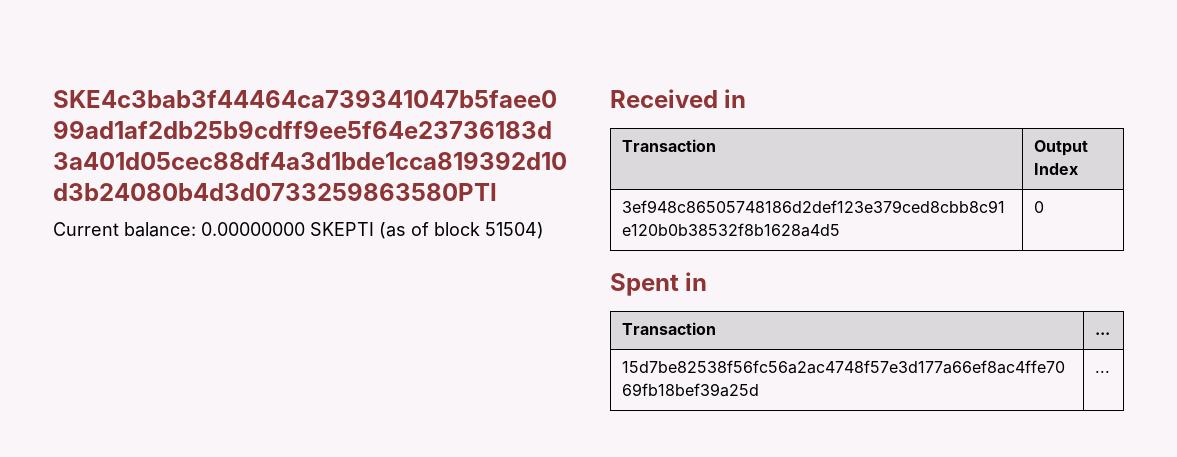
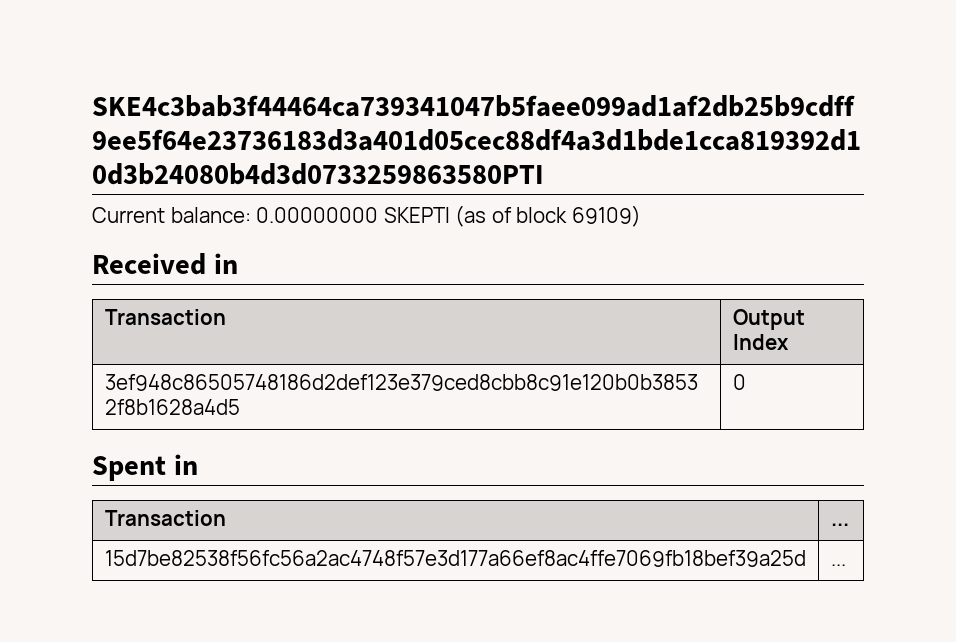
- Current balance: 0.00000000 SKEPTI (as of block 51504)
+ Current balance: 0.00000000 SKEPTI (as of block 69109)

